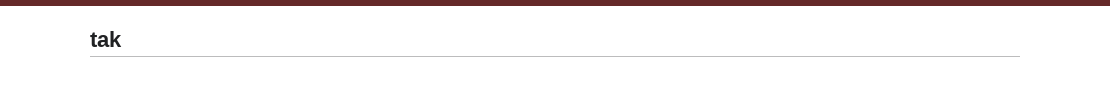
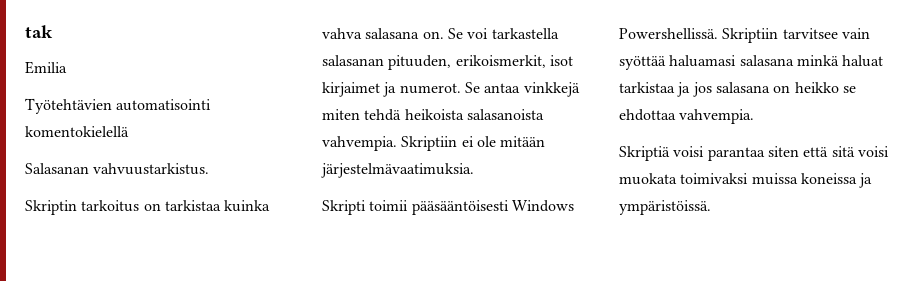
+ Emilia
+ Työtehtävien automatisointi komentokielellä
+ Salasanan vahvuustarkistus.
+ Skriptin tarkoitus on tarkistaa kuinka vahva salasana on. Se voi tarkastella salasanan pituuden, erikoismerkit, isot kirjaimet ja numerot. Se antaa vinkkejä miten tehdä heikoista salasanoista vahvempia. Skriptiin ei ole mitään järjestelmävaatimuksia.
+ Skripti toimii pääsääntöisesti Windows Powershellissä. Skriptiin tarvitsee vain syöttää haluamasi salasana minkä haluat tarkistaa ja jos salasana on heikko se ehdottaa vahvempia.
+ Skriptiä voisi parantaa siten että sitä voisi muokata toimivaksi muissa koneissa ja ympäristöissä.

